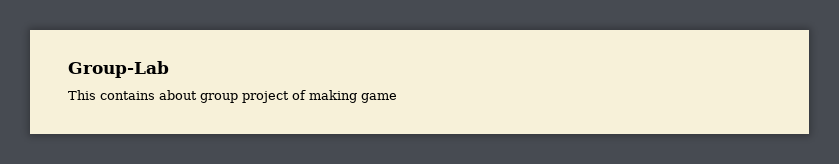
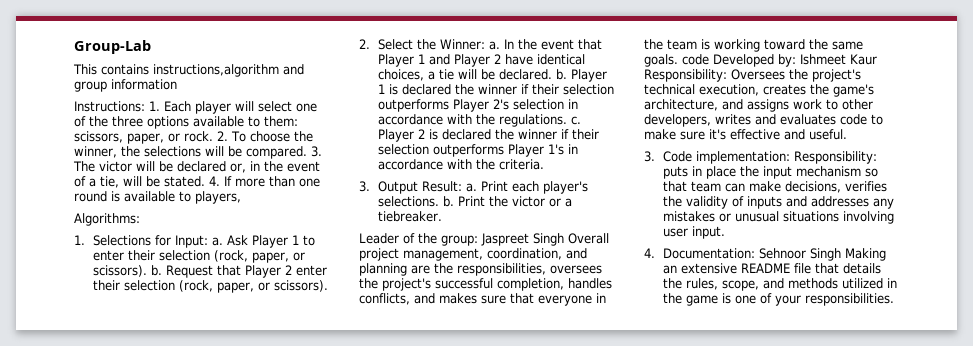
- This contains about group project of making game
+ This contains instructions,algorithm and group information
+ Instructions: 1. Each player will select one of the three options available to them: scissors, paper, or rock. 2. To choose the winner, the selections will be compared. 3. The victor will be declared or, in the event of a tie, will be stated. 4. If more than one round is available to players,
+ Algorithms:
+ 1. Selections for Input: a. Ask Player 1 to enter their selection (rock, paper, or scissors). b. Request that Player 2 enter their selection (rock, paper, or scissors).
+ 2. Select the Winner: a. In the event that Player 1 and Player 2 have identical choices, a tie will be declared. b. Player 1 is declared the winner if their selection outperforms Player 2's selection in accordance with the regulations. c. Player 2 is declared the winner if their selection outperforms Player 1's in accordance with the criteria.
+ 3. Output Result: a. Print each player's selections. b. Print the victor or a tiebreaker.
+ Leader of the group: Jaspreet Singh Overall project management, coordination, and planning are the responsibilities, oversees the project's successful completion, handles conflicts, and makes sure that everyone in the team is working toward the same goals. code Developed by: Ishmeet Kaur Responsibility: Oversees the project's technical execution, creates the game's architecture, and assigns work to other developers, writes and evaluates code to make sure it's effective and useful.
+ 3. Code implementation: Responsibility: puts in place the input mechanism so that team can make decisions, verifies the validity of inputs and addresses any mistakes or unusual situations involving user input.
+ 4. Documentation: Sehnoor Singh Making an extensive README file that details the rules, scope, and methods utilized in the game is one of your responsibilities.

